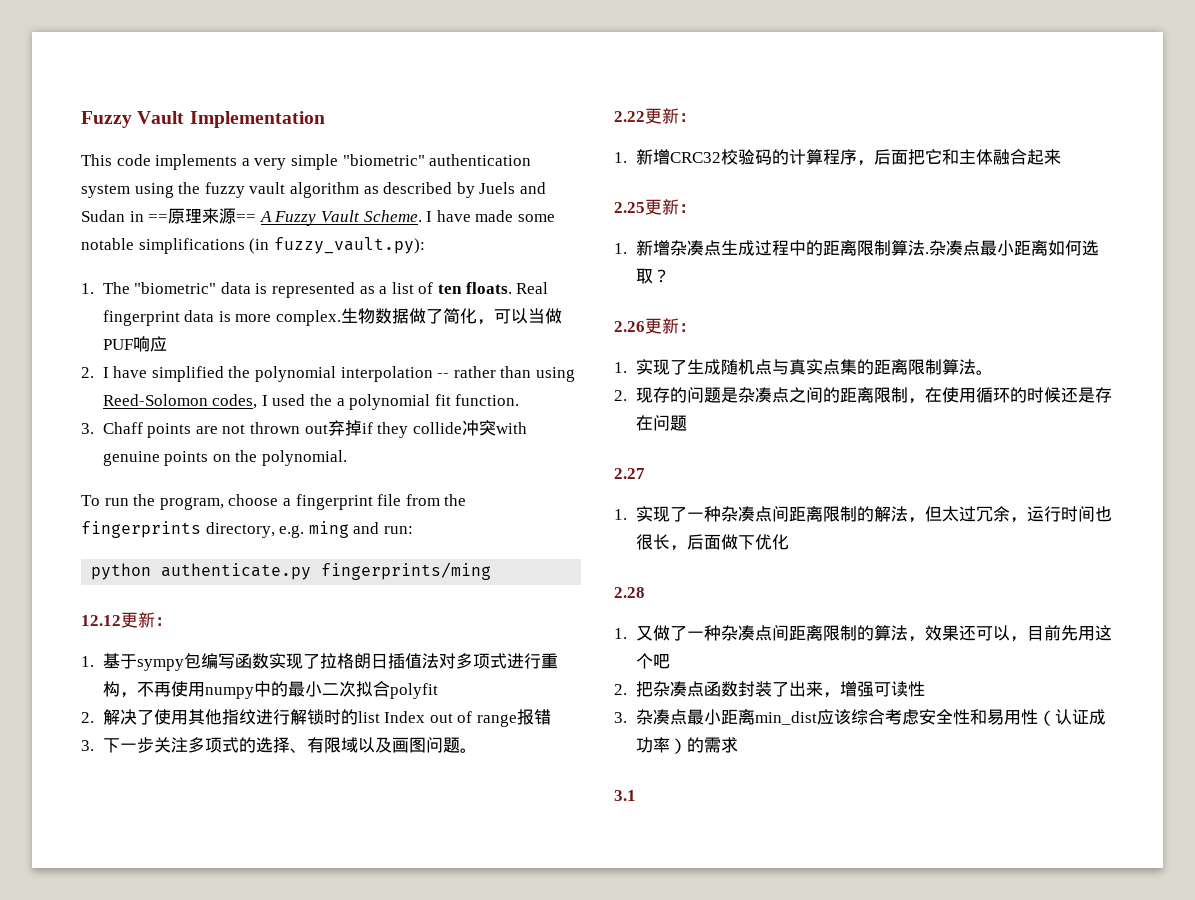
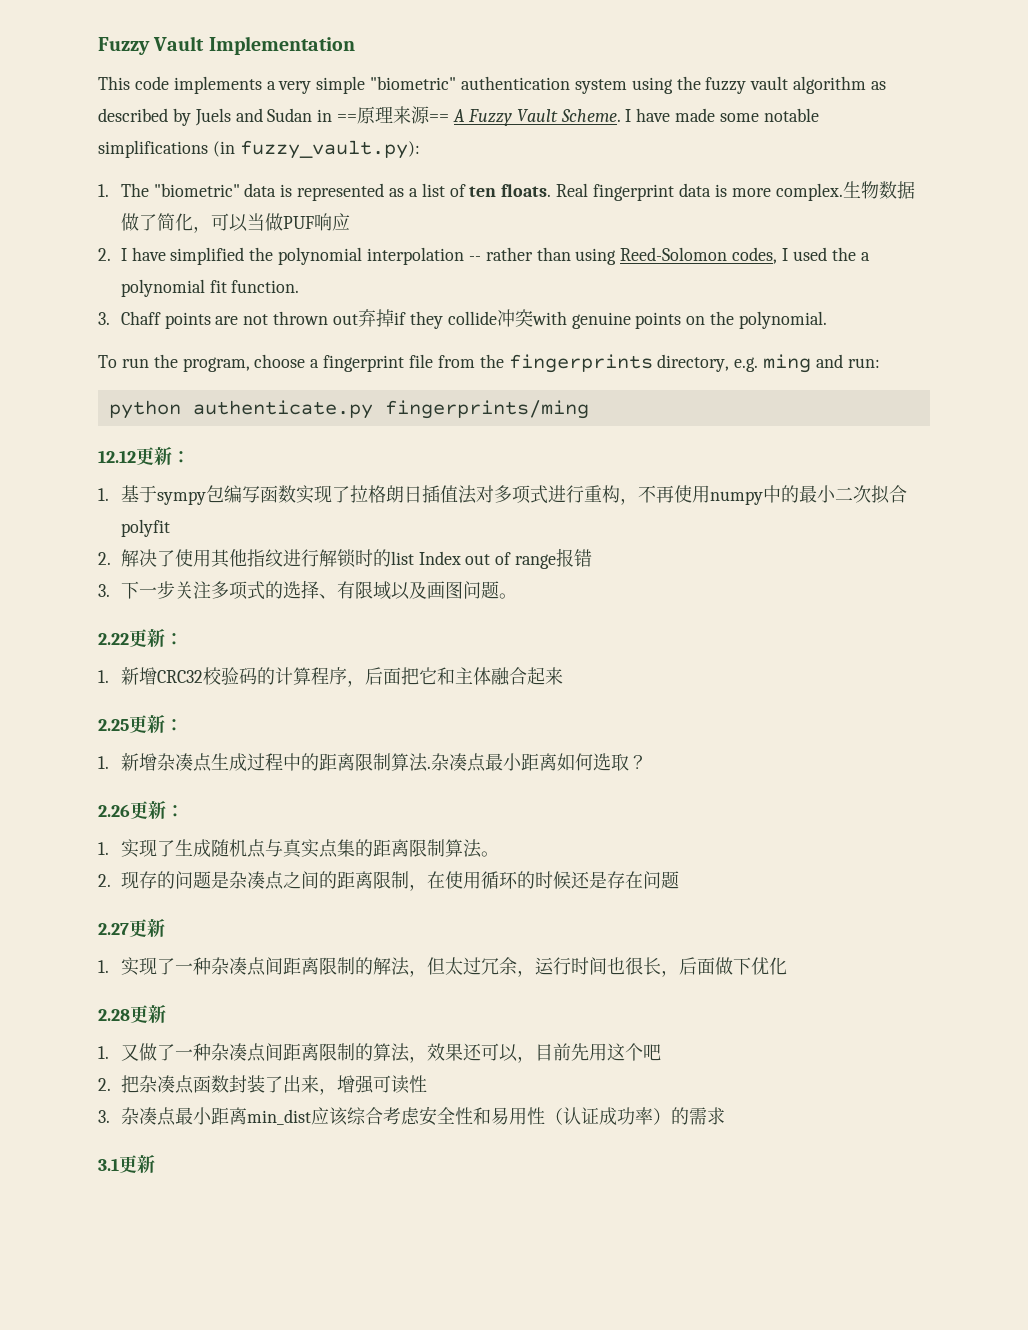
- 2.27
+ 2.27更新
- 2.28
+ 2.28更新
- 3.1
+ 3.1更新

